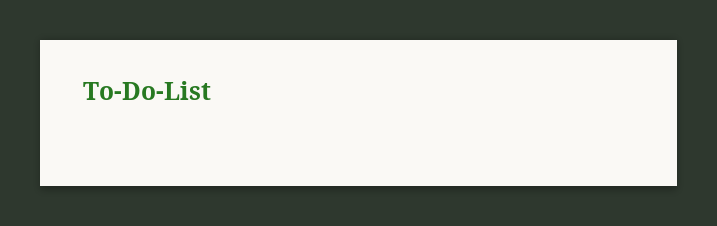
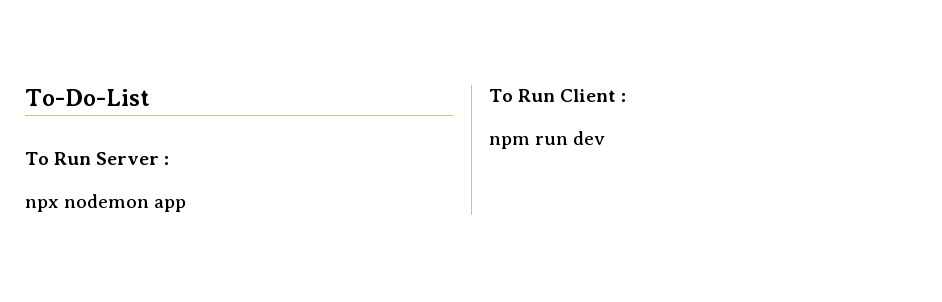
+ To Run Server :
+ npx nodemon app
+ To Run Client :
+ npm run dev

